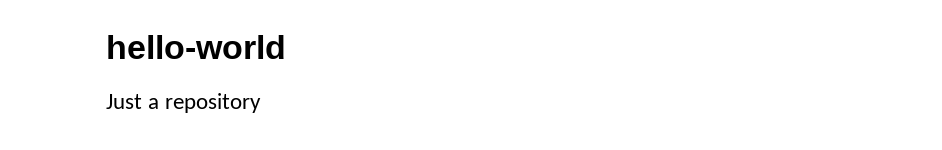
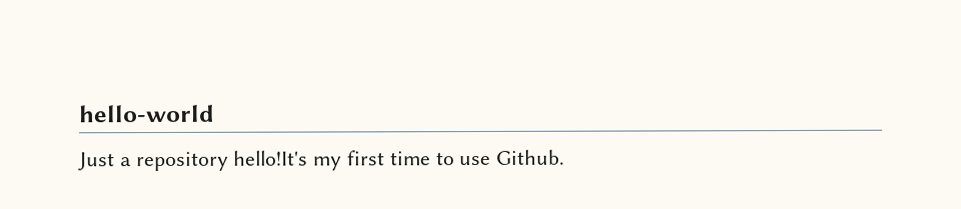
- Just a repository
+ Just a repository hello!It's my first time to use Github.

